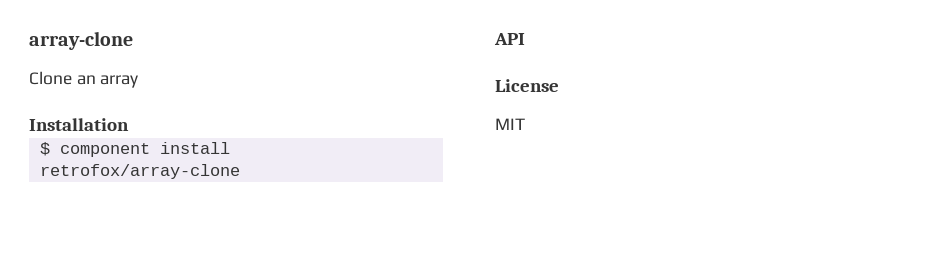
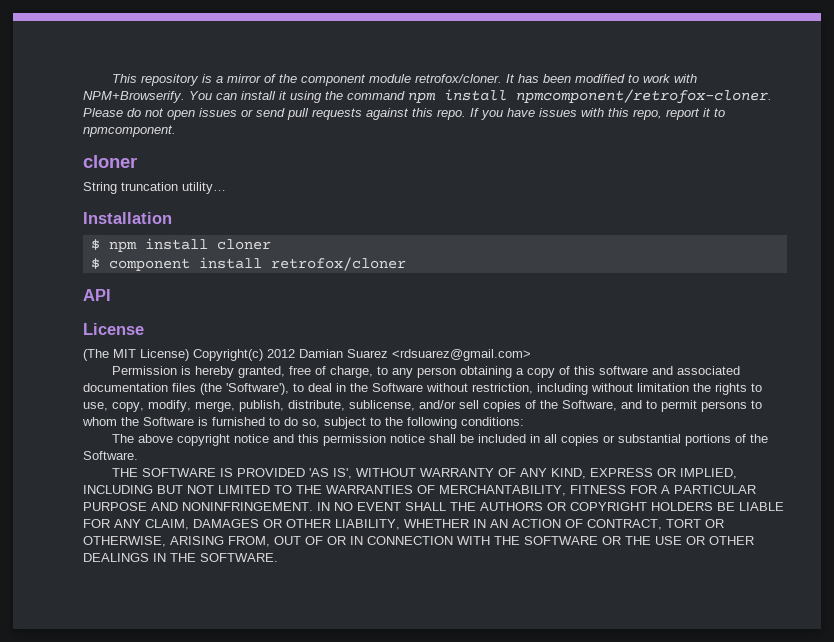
- array-clone
- Clone an array
+ This repository is a mirror of the component module retrofox/cloner. It has been modified to work with NPM+Browserify. You can install it using the command npm install npmcomponent/retrofox-cloner. Please do not open issues or send pull requests against this repo. If you have issues with this repo, report it to npmcomponent.
+ cloner
+ String truncation utility…
  Installation
+ $ npm install cloner
- $ component install retrofox/array-clone
+ $ component install retrofox/cloner
- MIT
+ (The MIT License) Copyright(c) 2012 Damian Suarez <rdsuarez@gmail.com>
+ Permission is hereby granted, free of charge, to any person obtaining a copy of this software and associated documentation files (the 'Software'), to deal in the Software without restriction, including without limitation the rights to use, copy, modify, merge, publish, distribute, sublicense, and/or sell copies of the Software, and to permit persons to whom the Software is furnished to do so, subject to the following conditions:
+ The above copyright notice and this permission notice shall be included in all copies or substantial portions of the Software.
+ THE SOFTWARE IS PROVIDED 'AS IS', WITHOUT WARRANTY OF ANY KIND, EXPRESS OR IMPLIED, INCLUDING BUT NOT LIMITED TO THE WARRANTIES OF MERCHANTABILITY, FITNESS FOR A PARTICULAR PURPOSE AND NONINFRINGEMENT. IN NO EVENT SHALL THE AUTHORS OR COPYRIGHT HOLDERS BE LIABLE FOR ANY CLAIM, DAMAGES OR OTHER LIABILITY, WHETHER IN AN ACTION OF CONTRACT, TORT OR OTHERWISE, ARISING FROM, OUT OF OR IN CONNECTION WITH THE SOFTWARE OR THE USE OR OTHER DEALINGS IN THE SOFTWARE.

